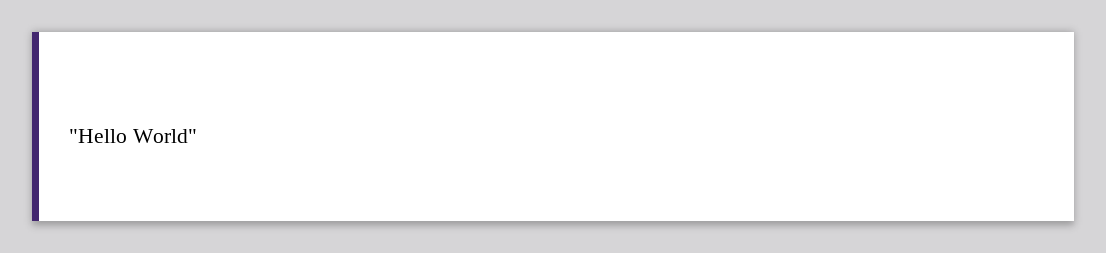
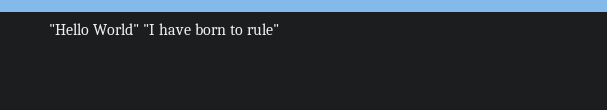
- "Hello World"
+ "Hello World" "I have born to rule"

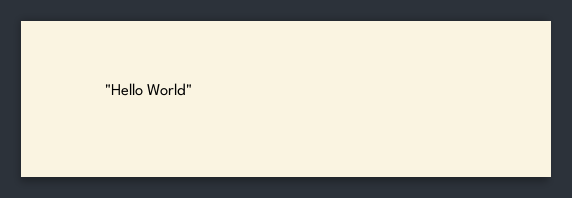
- "Hello World" "I have born to rule"
+ "Hello World"

